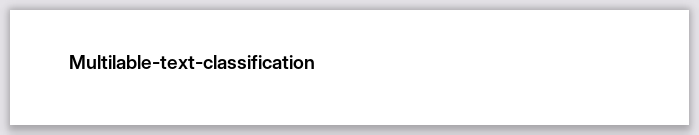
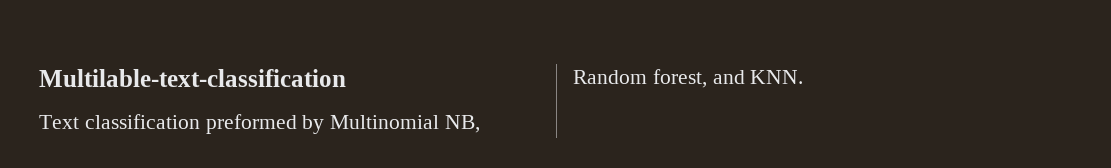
+ Text classification preformed by Multinomial NB, Random forest, and KNN.

